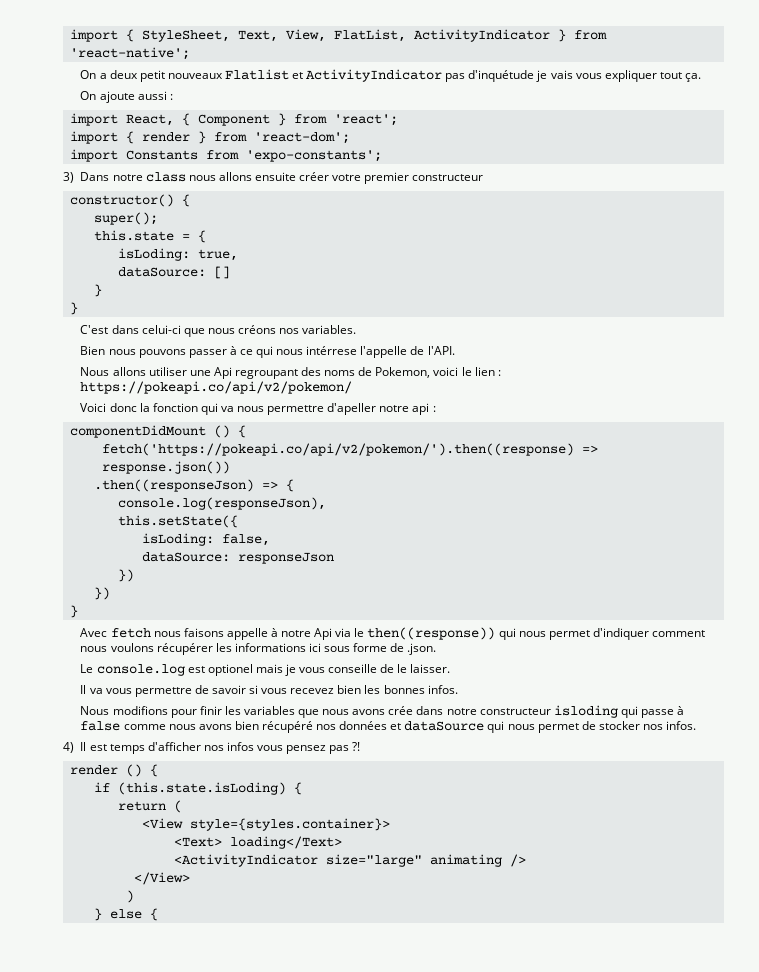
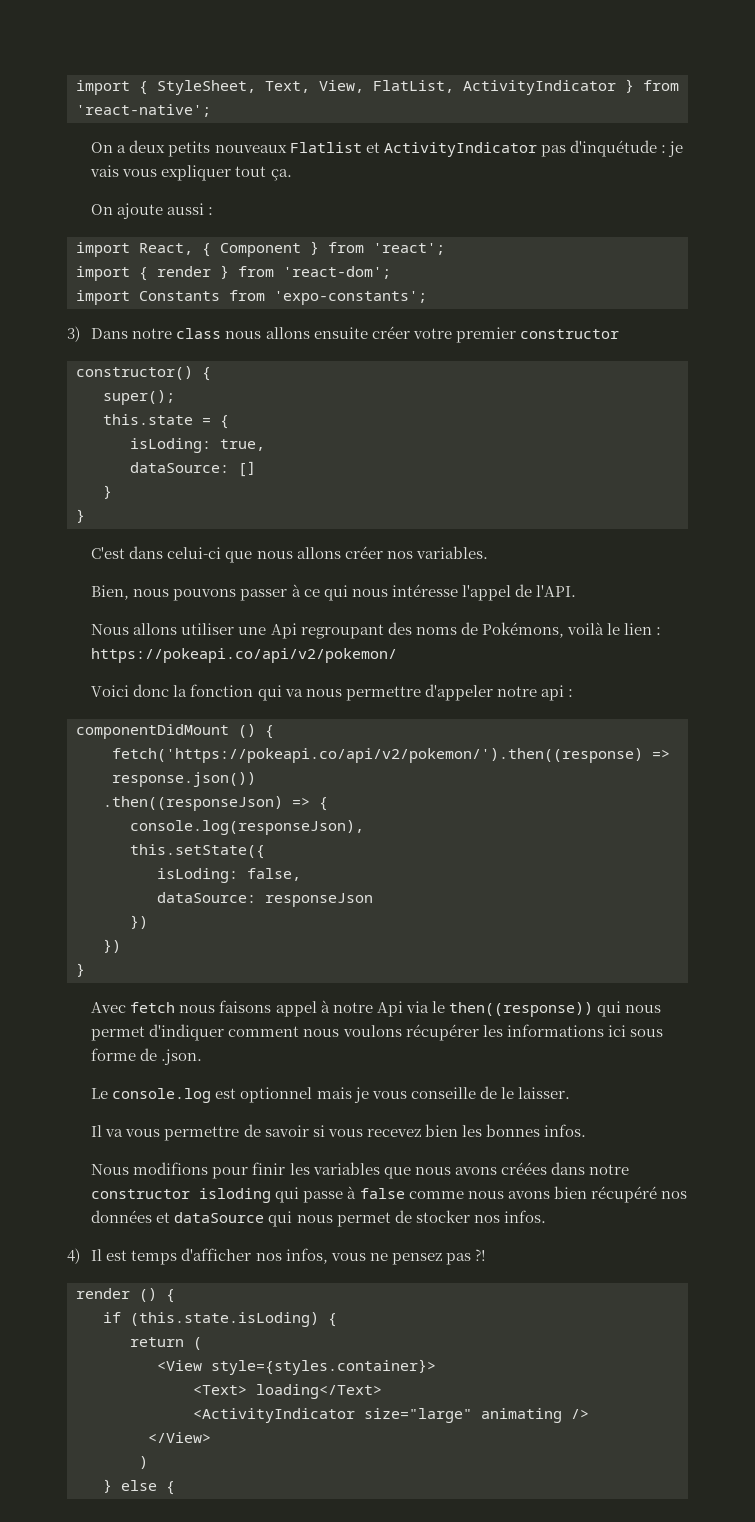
- On a deux petit nouveaux Flatlist et ActivityIndicator pas d'inquétude je vais vous expliquer tout ça.
+ On a deux petits nouveaux Flatlist et ActivityIndicator pas d'inquétude : je vais vous expliquer tout ça.
- 3) Dans notre class nous allons ensuite créer votre premier constructeur
+ 3) Dans notre class nous allons ensuite créer votre premier constructor
- C'est dans celui-ci que nous créons nos variables.
+ C'est dans celui-ci que nous allons créer nos variables.
- Bien nous pouvons passer à ce qui nous intérrese l'appelle de l'API.
+ Bien, nous pouvons passer à ce qui nous intéresse l'appel de l'API.
- Nous allons utiliser une Api regroupant des noms de Pokemon, voici le lien : https://pokeapi.co/api/v2/pokemon/
+ Nous allons utiliser une Api regroupant des noms de Pokémons, voilà le lien : https://pokeapi.co/api/v2/pokemon/
- Voici donc la fonction qui va nous permettre d'apeller notre api :
+ Voici donc la fonction qui va nous permettre d'appeler notre api :
- Avec fetch nous faisons appelle à notre Api via le then((response)) qui nous permet d'indiquer comment nous voulons récupérer les informations ici sous forme de .json.
+ Avec fetch nous faisons appel à notre Api via le then((response)) qui nous permet d'indiquer comment nous voulons récupérer les informations ici sous forme de .json.
- Le console.log est optionel mais je vous conseille de le laisser.
+ Le console.log est optionnel mais je vous conseille de le laisser.
- Nous modifions pour finir les variables que nous avons crée dans notre constructeur isloding qui passe à false comme nous avons bien récupéré nos données et dataSource qui nous permet de stocker nos infos.
+ Nous modifions pour finir les variables que nous avons créées dans notre constructor isloding qui passe à false comme nous avons bien récupéré nos données et dataSource qui nous permet de stocker nos infos.
- 4) Il est temps d'afficher nos infos vous pensez pas ?!
+ 4) Il est temps d'afficher nos infos, vous ne pensez pas ?!

